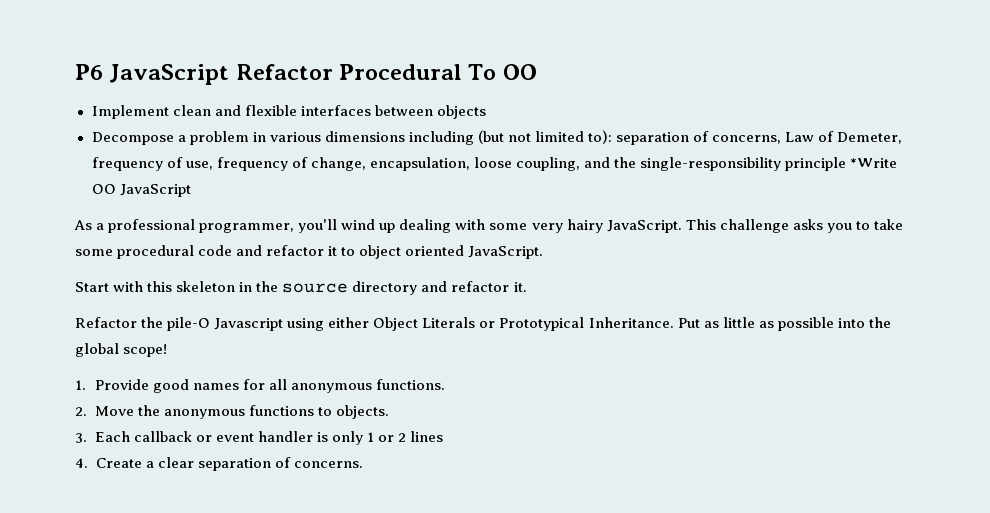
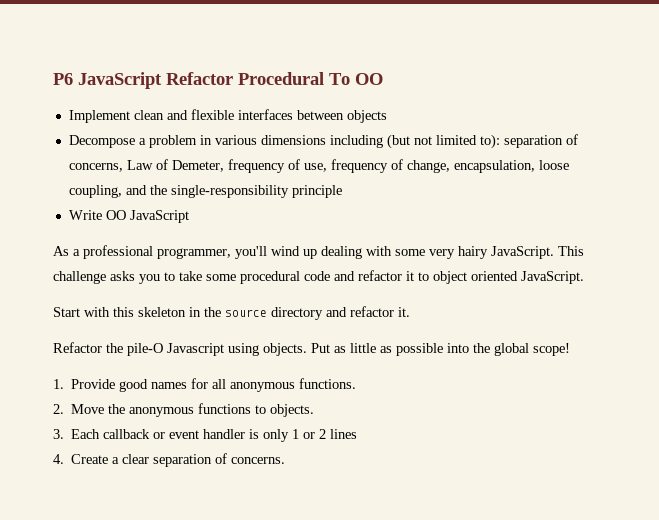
- Decompose a problem in various dimensions including (but not limited to): separation of concerns, Law of Demeter, frequency of use, frequency of change, encapsulation, loose coupling, and the single-responsibility principle *Write OO JavaScript
+ Decompose a problem in various dimensions including (but not limited to): separation of concerns, Law of Demeter, frequency of use, frequency of change, encapsulation, loose coupling, and the single-responsibility principle
+ Write OO JavaScript
- Refactor the pile-O Javascript using either Object Literals or Prototypical Inheritance.
+ Refactor the pile-O Javascript using objects.

